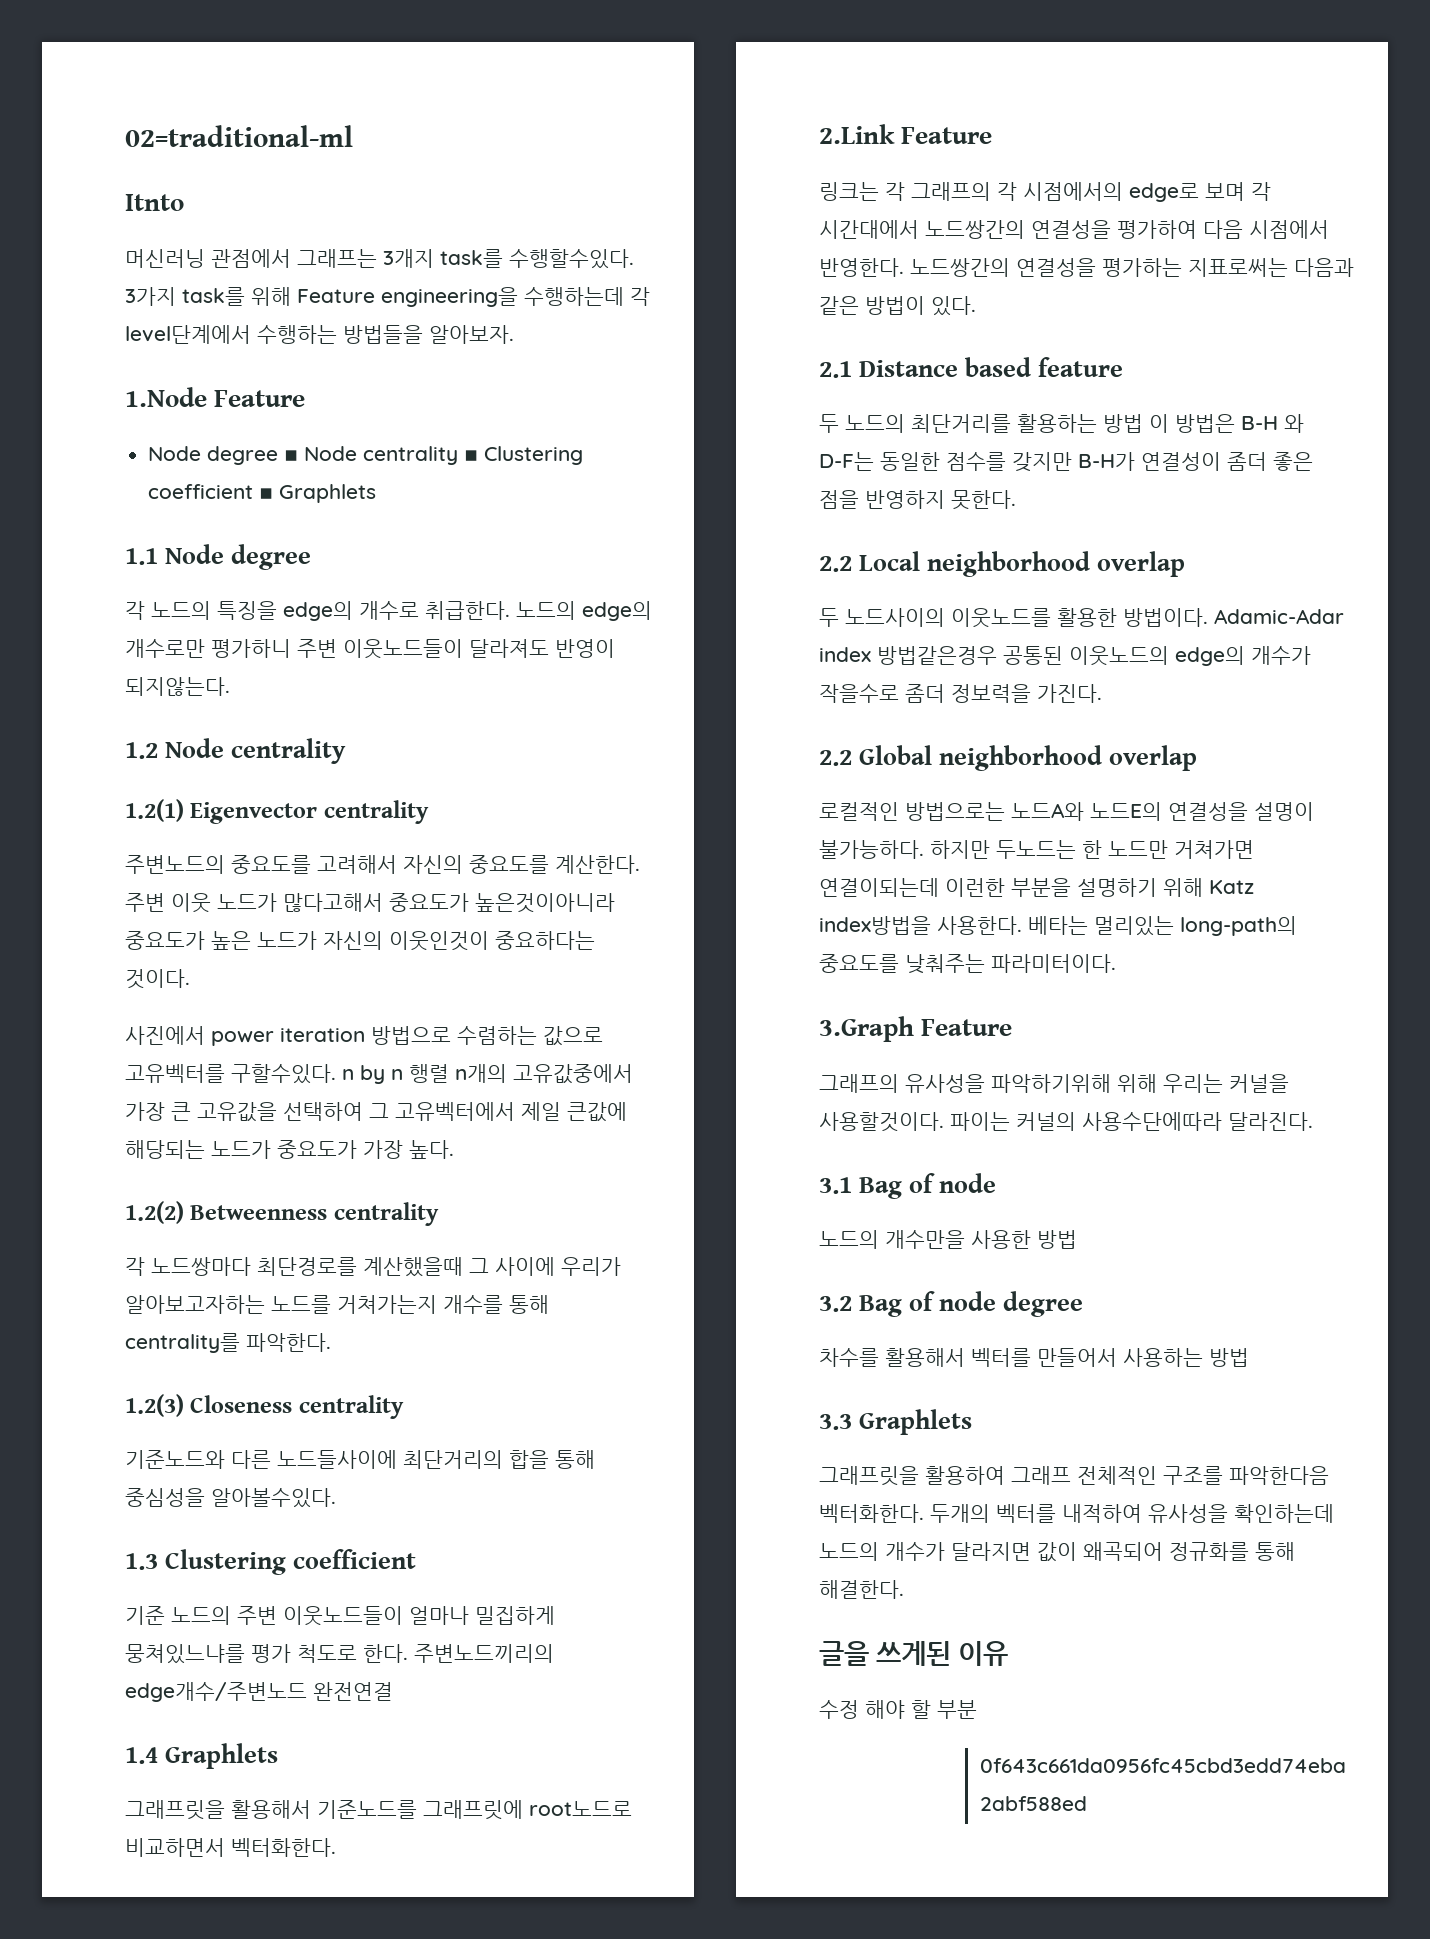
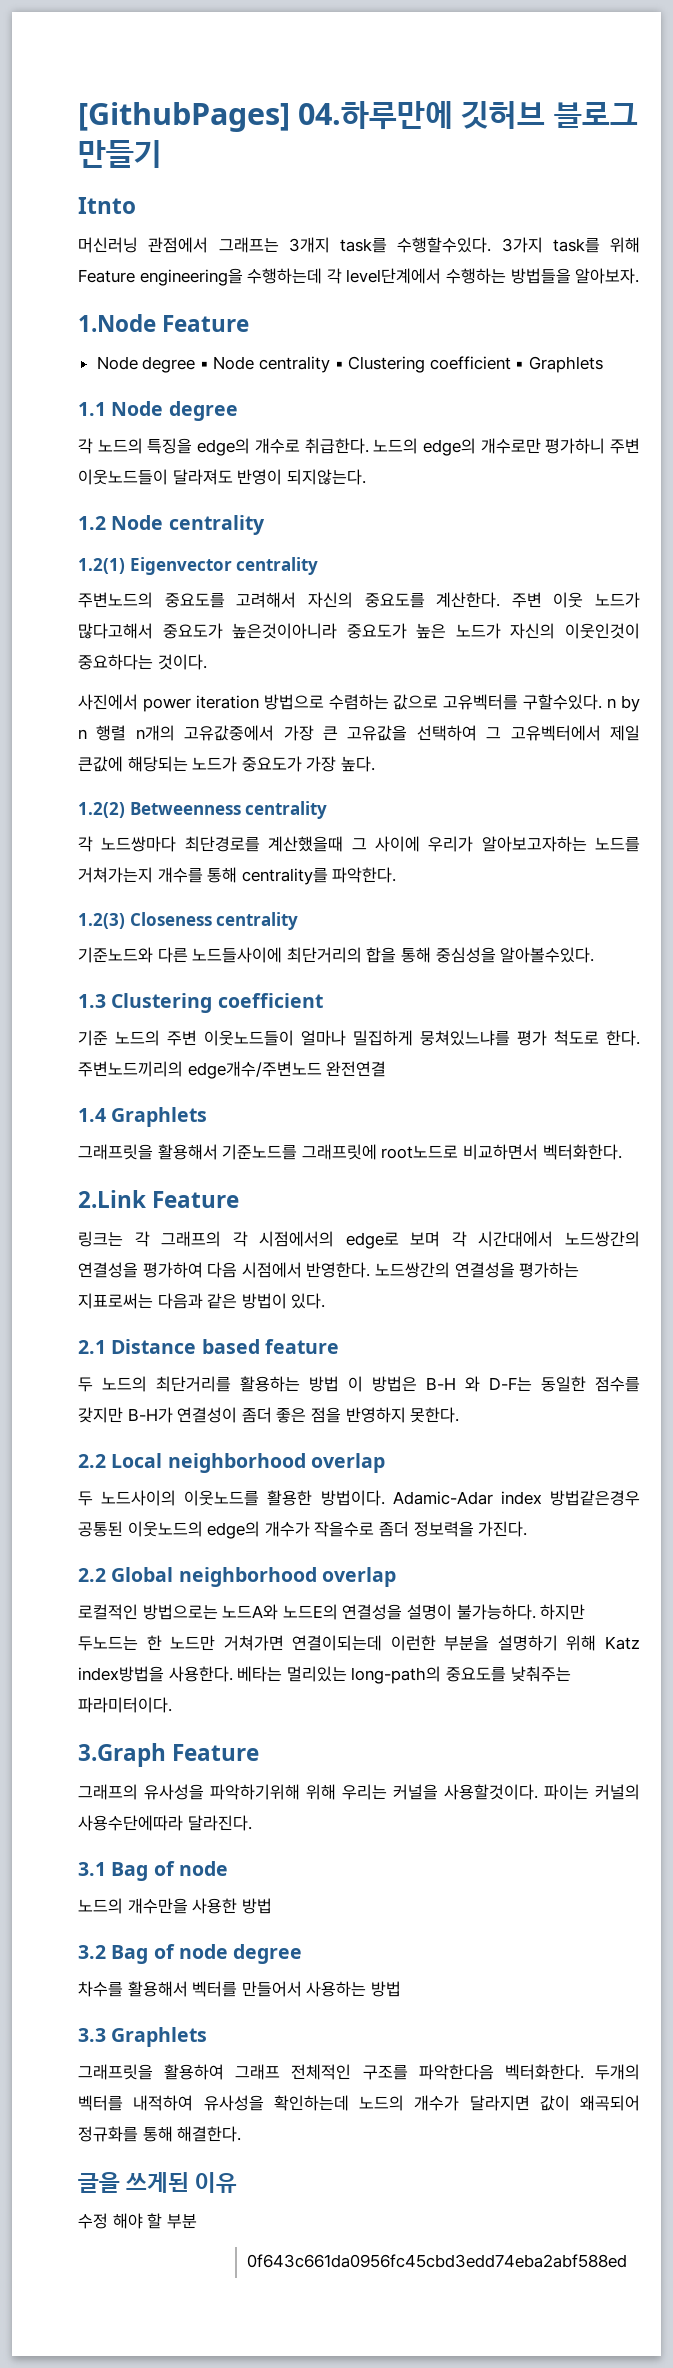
- 02=traditional-ml
+ [GithubPages] 04.하루만에 깃허브 블로그 만들기

